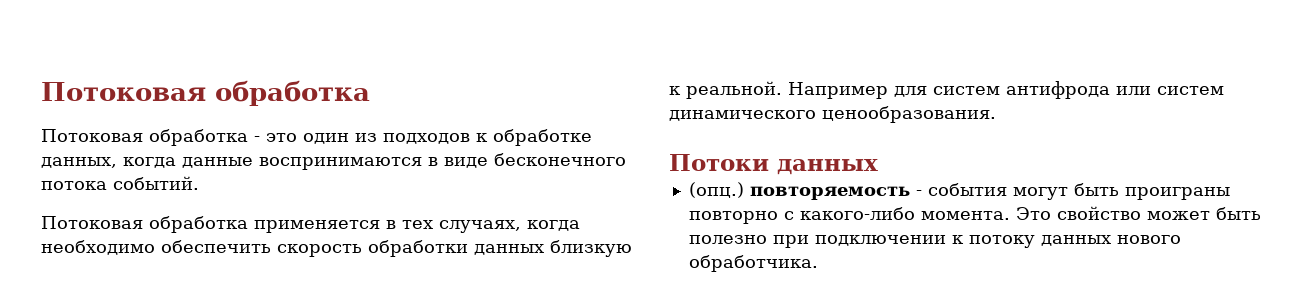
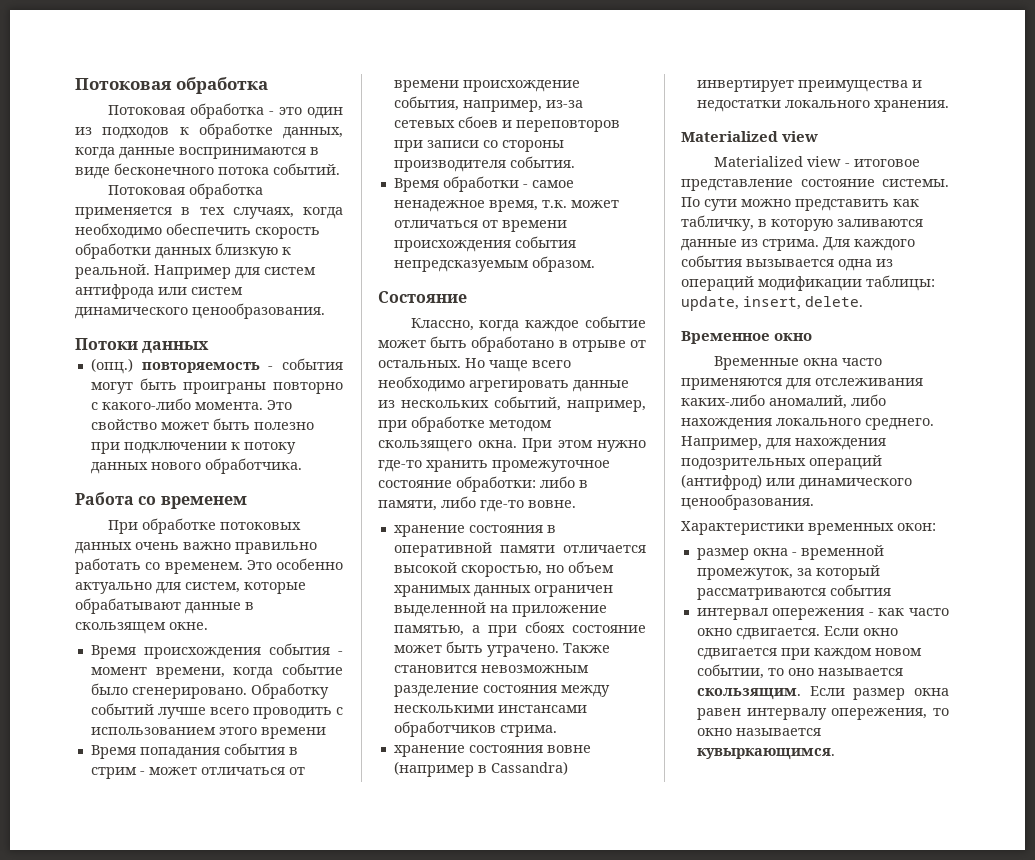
+ Работа со временем
+ При обработке потоковых данных очень важно правильно работать со временем. Это особенно актуально для систем, которые обрабатывают данные в скользящем окне.
+ Время происхождения события - момент времени, когда событие было сгенерировано. Обработку событий лучше всего проводить с использованием этого времени
+ Время попадания события в стрим - может отличаться от времени происхождение события, например, из-за сетевых сбоев и переповторов при записи со стороны производителя события.
+ Время обработки - самое ненадежное время, т.к. может отличаться от времени происхождения события непредсказуемым образом.
+ Состояние
+ Классно, когда каждое событие может быть обработано в отрыве от остальных. Но чаще всего необходимо агрегировать данные из нескольких событий, например, при обработке методом скользящего окна. При этом нужно где-то хранить промежуточное состояние обработки: либо в памяти, либо где-то вовне.
+ хранение состояния в оперативной памяти отличается высокой скоростью, но объем хранимых данных ограничен выделенной на приложение памятью, а при сбоях состояние может быть утрачено. Также становится невозможным разделение состояния между несколькими инстансами обработчиков стрима.
+ хранение состояния вовне (например в Cassandra) инвертирует преимущества и недостатки локального хранения.
+ Materialized view
+ Materialized view - итоговое представление состояние системы. По сути можно представить как табличку, в которую заливаются данные из стрима. Для каждого события вызывается одна из операций модификации таблицы: update, insert, delete.
+ Временное окно
+ Временные окна часто применяются для отслеживания каких-либо аномалий, либо нахождения локального среднего. Например, для нахождения подозрительных операций (антифрод) или динамического ценообразования.
+ Характеристики временных окон:
+ размер окна - временной промежуток, за который рассматриваются события
+ интервал опережения - как часто окно сдвигается. Если окно сдвигается при каждом новом событии, то оно называется скользящим. Если размер окна равен интервалу опережения, то окно называется кувыркающимся.

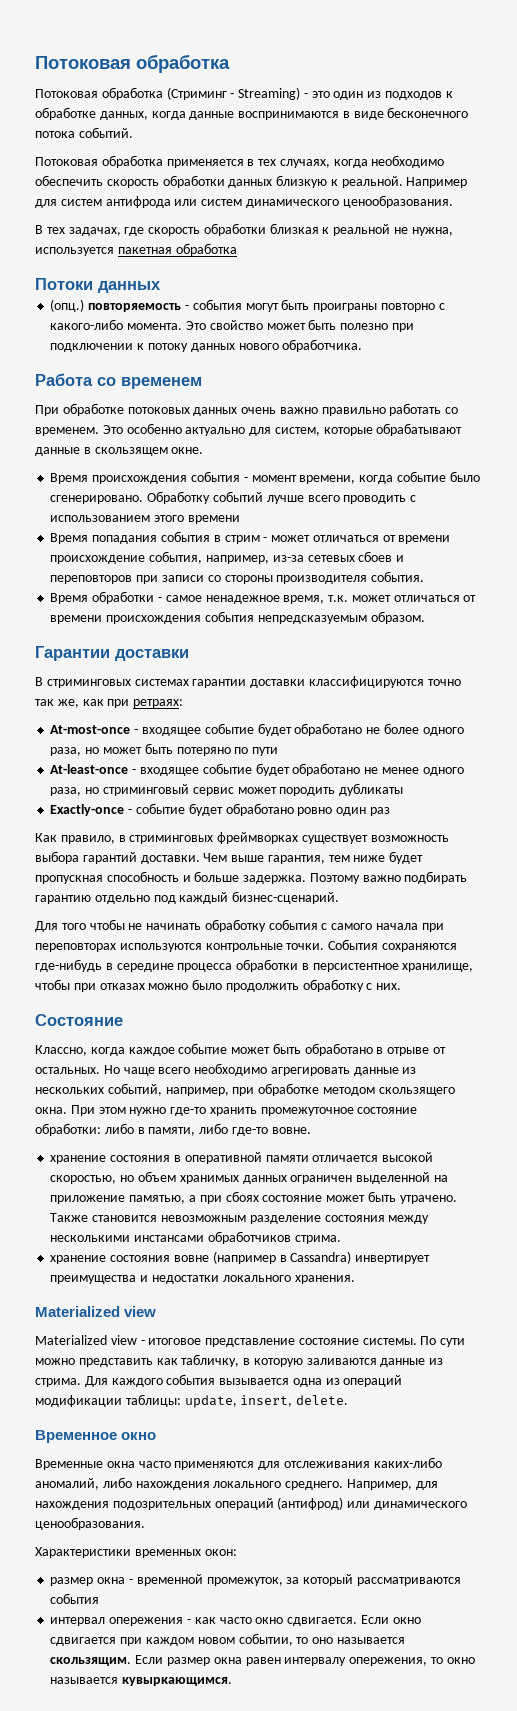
- Потоковая обработка - это один из подходов к обработке данных, когда данные воспринимаются в виде бесконечного потока событий.
+ Потоковая обработка (Стриминг - Streaming) - это один из подходов к обработке данных, когда данные воспринимаются в виде бесконечного потока событий.
+ В тех задачах, где скорость обработки близкая к реальной не нужна, используется пакетная обработка
+ Гарантии доставки
+ В стриминговых системах гарантии доставки классифицируются точно так же, как при ретраях:
+ At-most-once - входящее событие будет обработано не более одного раза, но может быть потеряно по пути
+ At-least-once - входящее событие будет обработано не менее одного раза, но стриминговый сервис может породить дубликаты
+ Exactly-once - событие будет обработано ровно один раз
+ Как правило, в стриминговых фреймворках существует возможность выбора гарантий доставки. Чем выше гарантия, тем ниже будет пропускная способность и больше задержка. Поэтому важно подбирать гарантию отдельно под каждый бизнес-сценарий.
+ Для того чтобы не начинать обработку события с самого начала при переповторах используются контрольные точки. События сохраняются где-нибудь в середине процесса обработки в персистентное хранилище, чтобы при отказах можно было продолжить обработку с них.

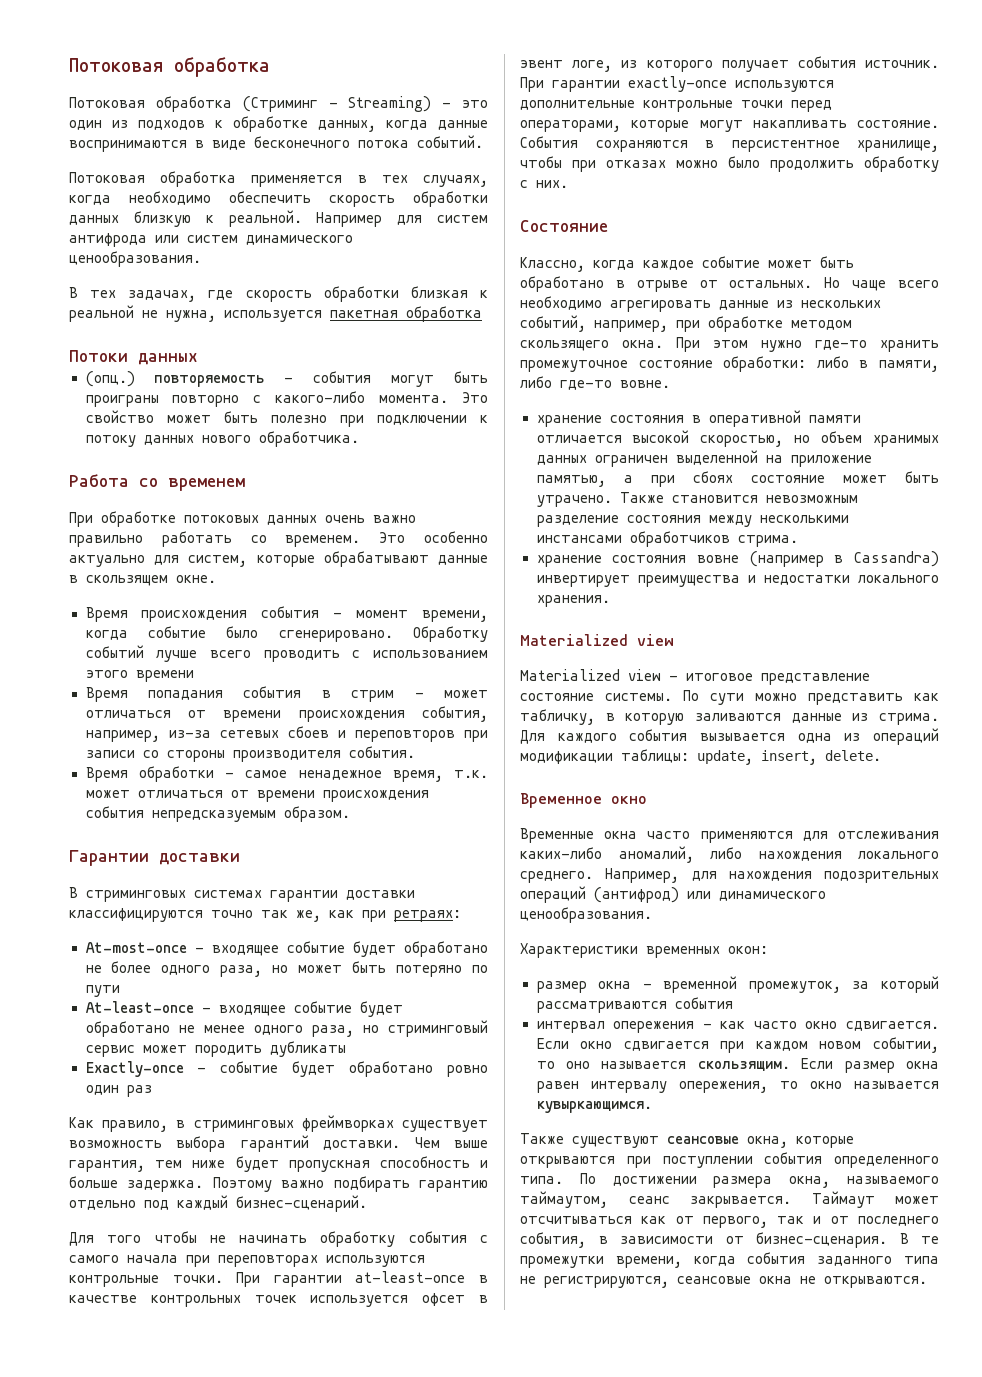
- Время попадания события в стрим - может отличаться от времени происхождение события, например, из-за сетевых сбоев и переповторов при записи со стороны производителя события.
+ Время попадания события в стрим - может отличаться от времени происхождения события, например, из-за сетевых сбоев и переповторов при записи со стороны производителя события.
- События сохраняются где-нибудь в середине процесса обработки в персистентное хранилище, чтобы при отказах можно было продолжить обработку с них.
+ При гарантии at-least-once в качестве контрольных точек используется офсет в эвент логе, из которого получает события источник. При гарантии exactly-once используются дополнительные контрольные точки перед операторами, которые могут накапливать состояние. События сохраняются в персистентное хранилище, чтобы при отказах можно было продолжить обработку с них.
+ Также существуют сеансовые окна, которые открываются при поступлении события определенного типа. По достижении размера окна, называемого таймаутом, сеанс закрывается. Таймаут может отсчитываться как от первого, так и от последнего события, в зависимости от бизнес-сценария. В те промежутки времени, когда события заданного типа не регистрируются, сеансовые окна не открываются.

